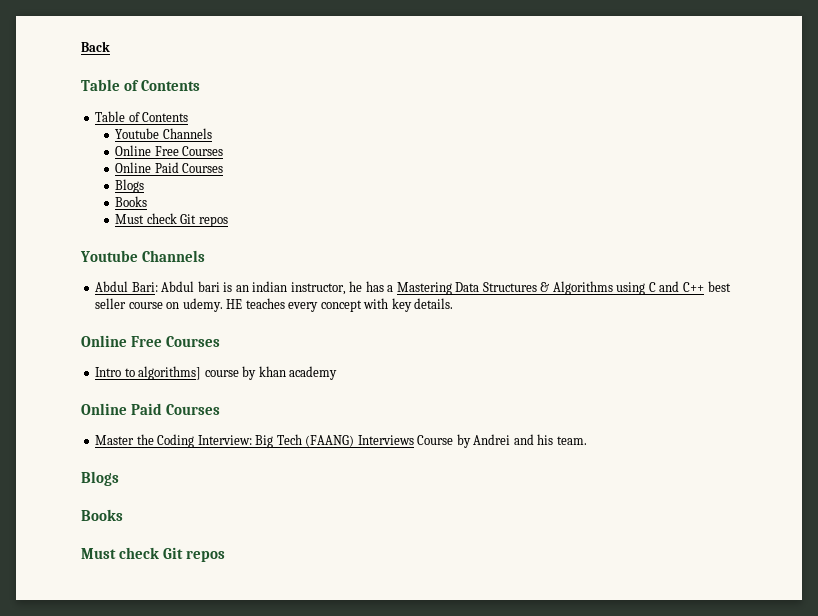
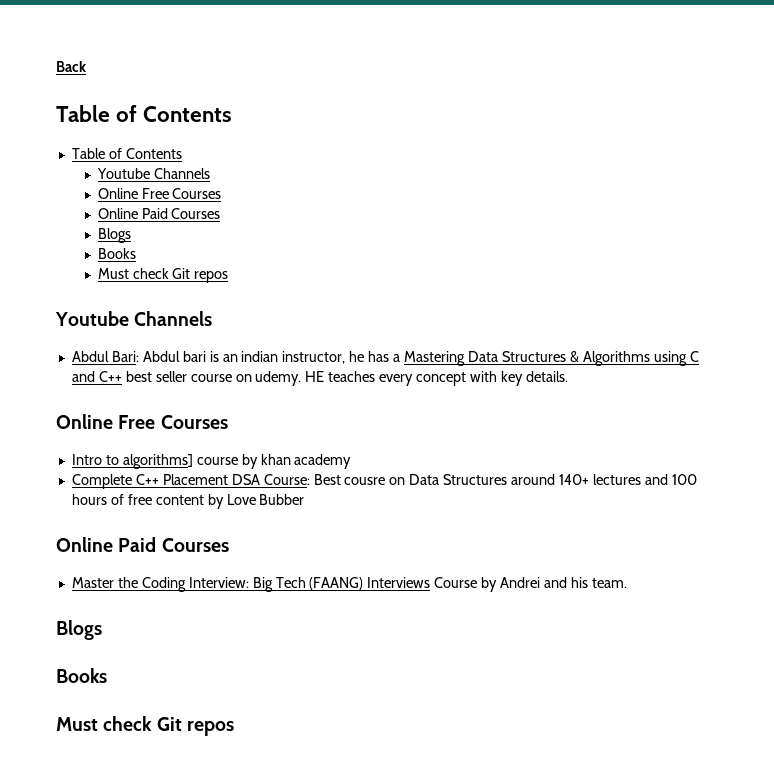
+ Complete C++ Placement DSA Course: Best cousre on Data Structures around 140+ lectures and 100 hours of free content by Love Bubber

